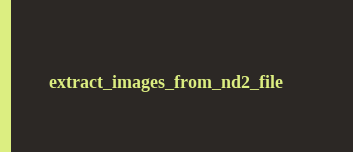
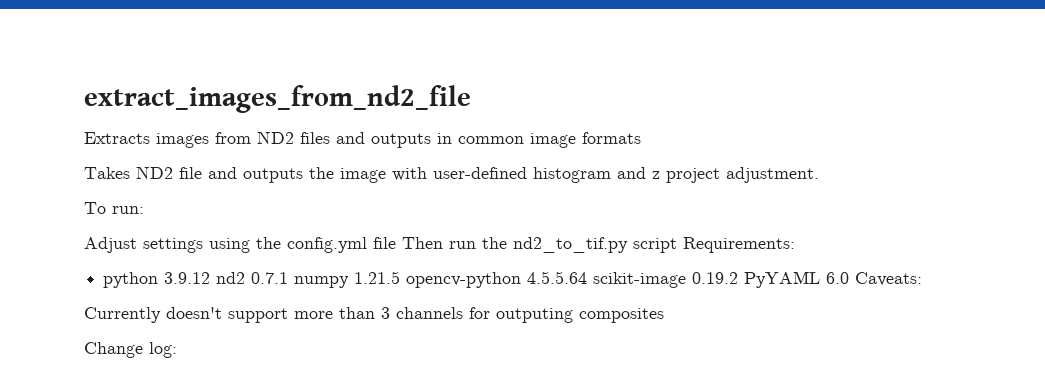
+ Extracts images from ND2 files and outputs in common image formats
+ Takes ND2 file and outputs the image with user-defined histogram and z project adjustment.
+ To run:
+ Adjust settings using the config.yml file Then run the nd2_to_tif.py script Requirements:
+ python 3.9.12 nd2 0.7.1 numpy 1.21.5 opencv-python 4.5.5.64 scikit-image 0.19.2 PyYAML 6.0 Caveats:
+ Currently doesn't support more than 3 channels for outputing composites
+ Change log:

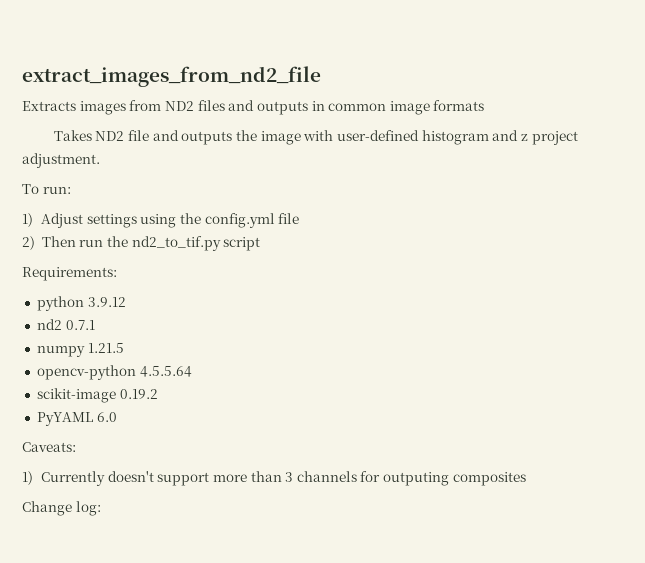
- Adjust settings using the config.yml file Then run the nd2_to_tif.py script Requirements:
+ 1) Adjust settings using the config.yml file
+ 2) Then run the nd2_to_tif.py script
+ Requirements:
- python 3.9.12 nd2 0.7.1 numpy 1.21.5 opencv-python 4.5.5.64 scikit-image 0.19.2 PyYAML 6.0 Caveats:
+ python 3.9.12
+ nd2 0.7.1
+ numpy 1.21.5
+ opencv-python 4.5.5.64
+ scikit-image 0.19.2
+ PyYAML 6.0
+ Caveats:
- Currently doesn't support more than 3 channels for outputing composites
+ 1) Currently doesn't support more than 3 channels for outputing composites

